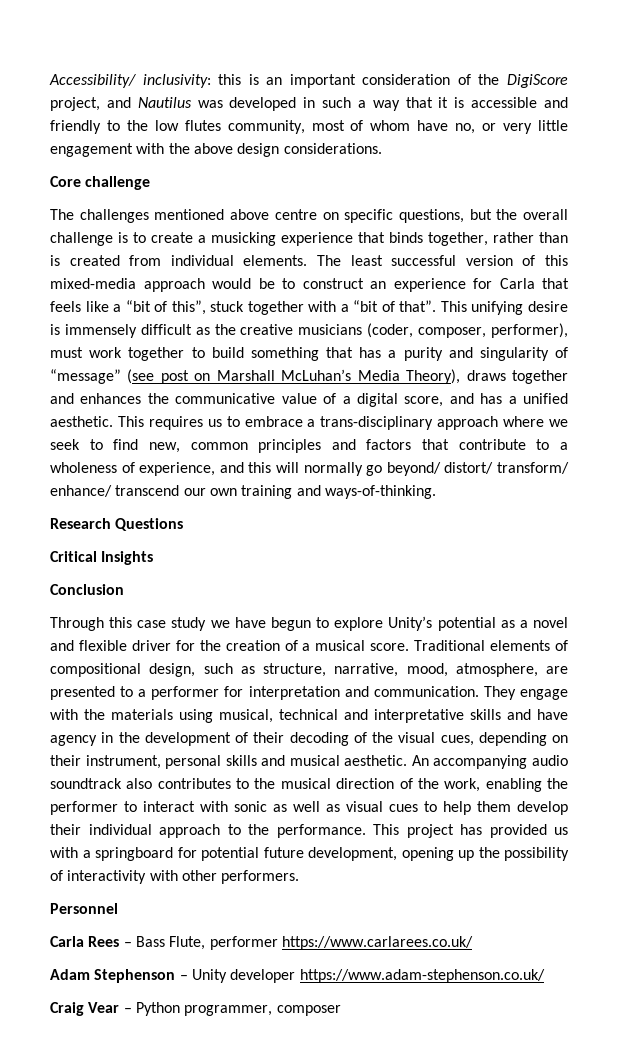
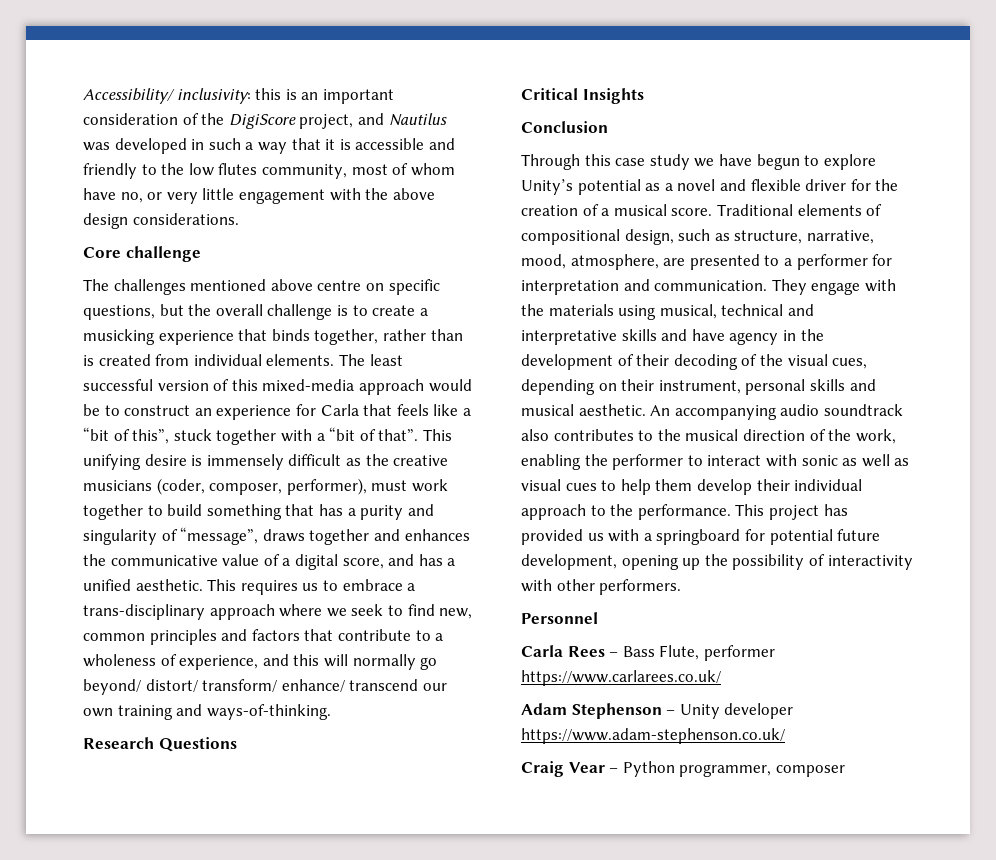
- This unifying desire is immensely difficult as the creative musicians (coder, composer, performer), must work together to build something that has a purity and singularity of “message” (see post on Marshall McLuhan’s Media Theory), draws together and enhances the communicative value of a digital score, and has a unified aesthetic.
+ This unifying desire is immensely difficult as the creative musicians (coder, composer, performer), must work together to build something that has a purity and singularity of “message”, draws together and enhances the communicative value of a digital score, and has a unified aesthetic.

